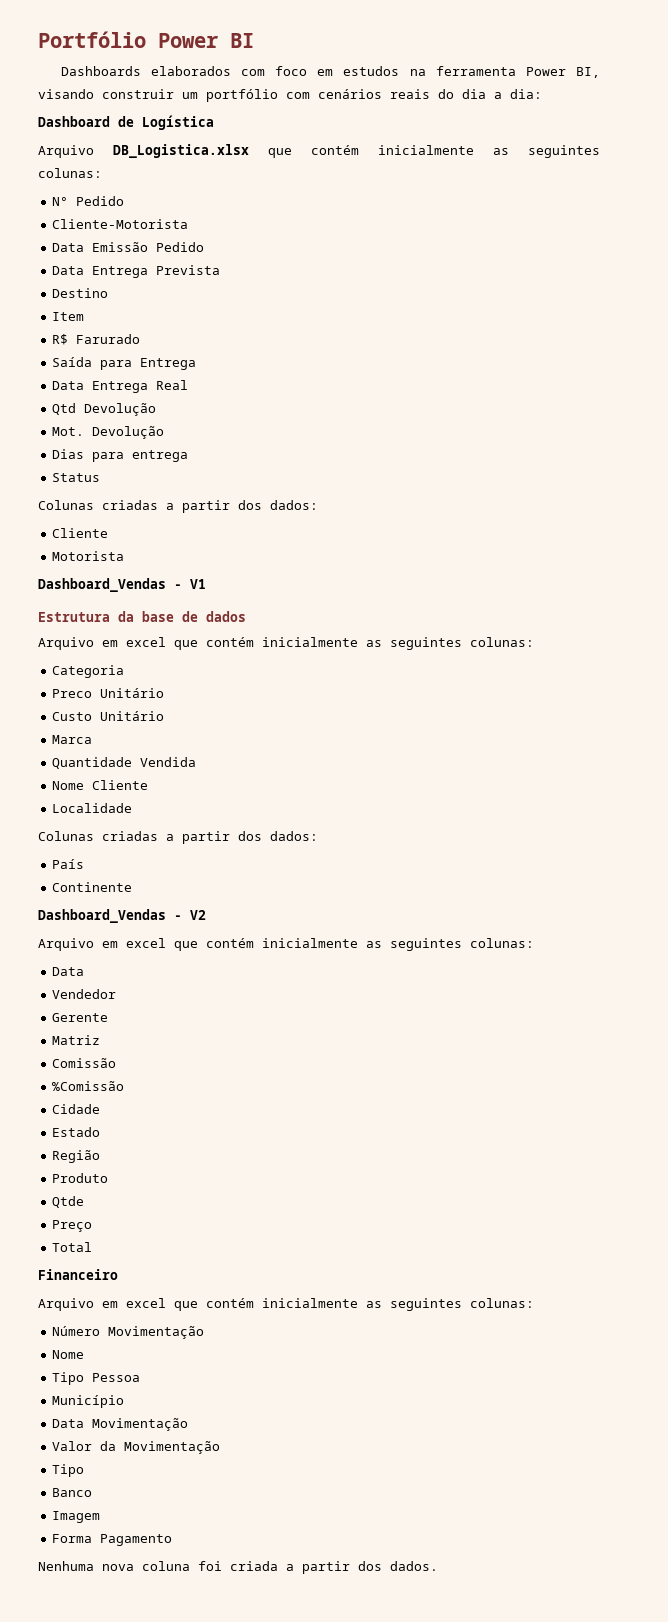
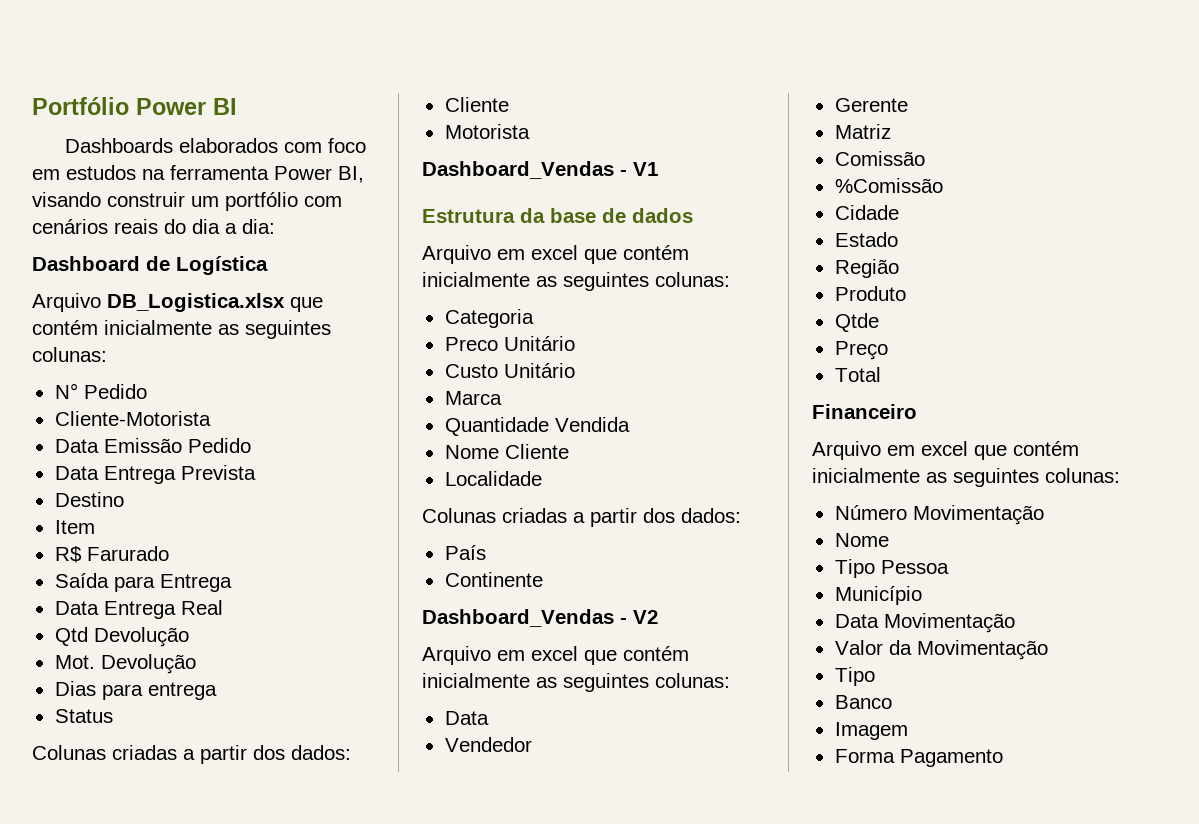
- Nenhuma nova coluna foi criada a partir dos dados.

